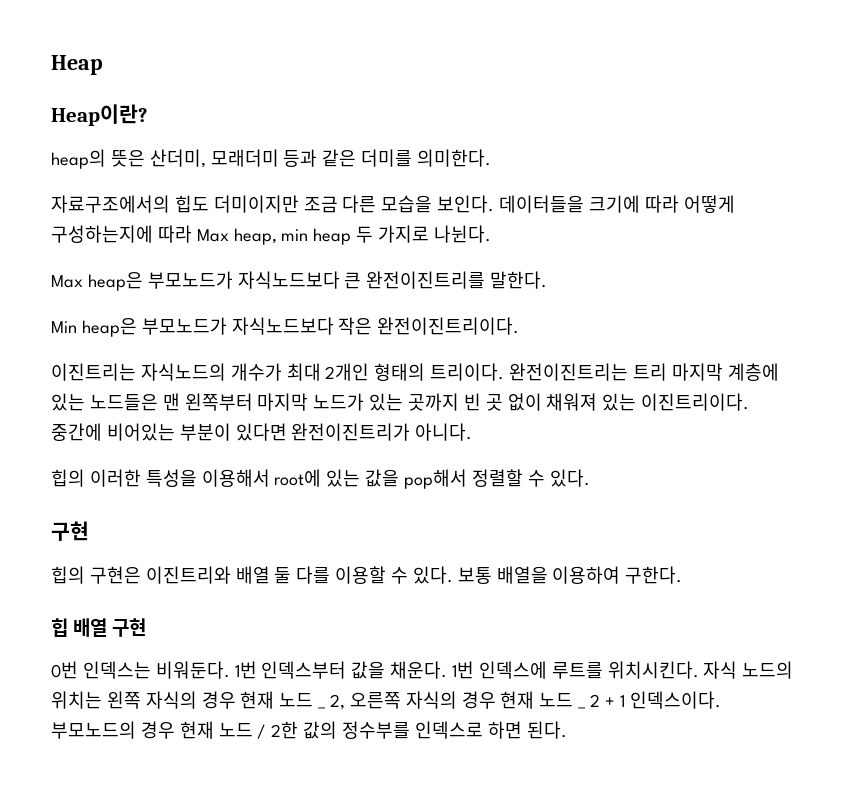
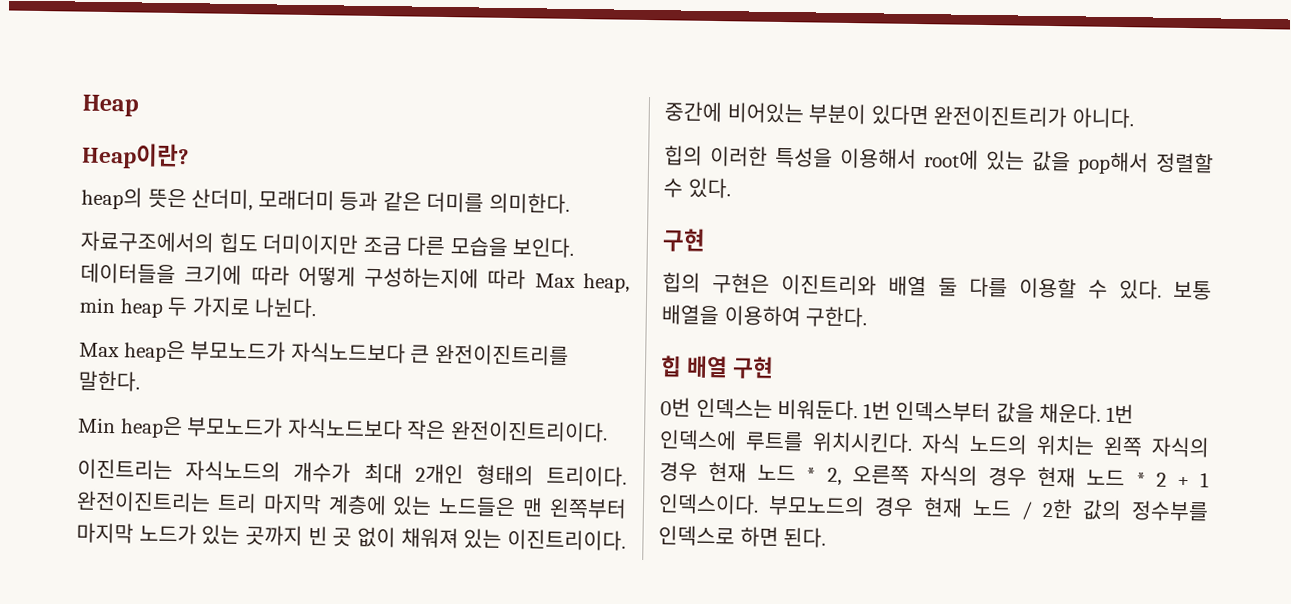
- 자식 노드의 위치는 왼쪽 자식의 경우 현재 노드 _ 2, 오른쪽 자식의 경우 현재 노드 _ 2 + 1 인덱스이다.
+ 자식 노드의 위치는 왼쪽 자식의 경우 현재 노드 * 2, 오른쪽 자식의 경우 현재 노드 * 2 + 1 인덱스이다.

